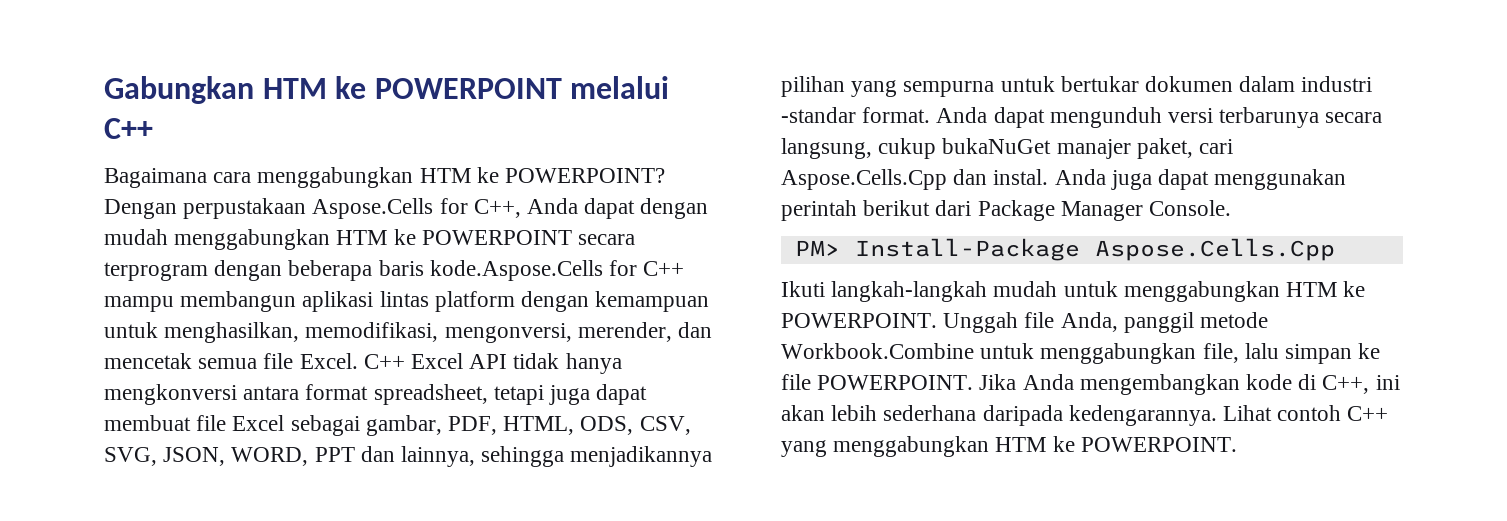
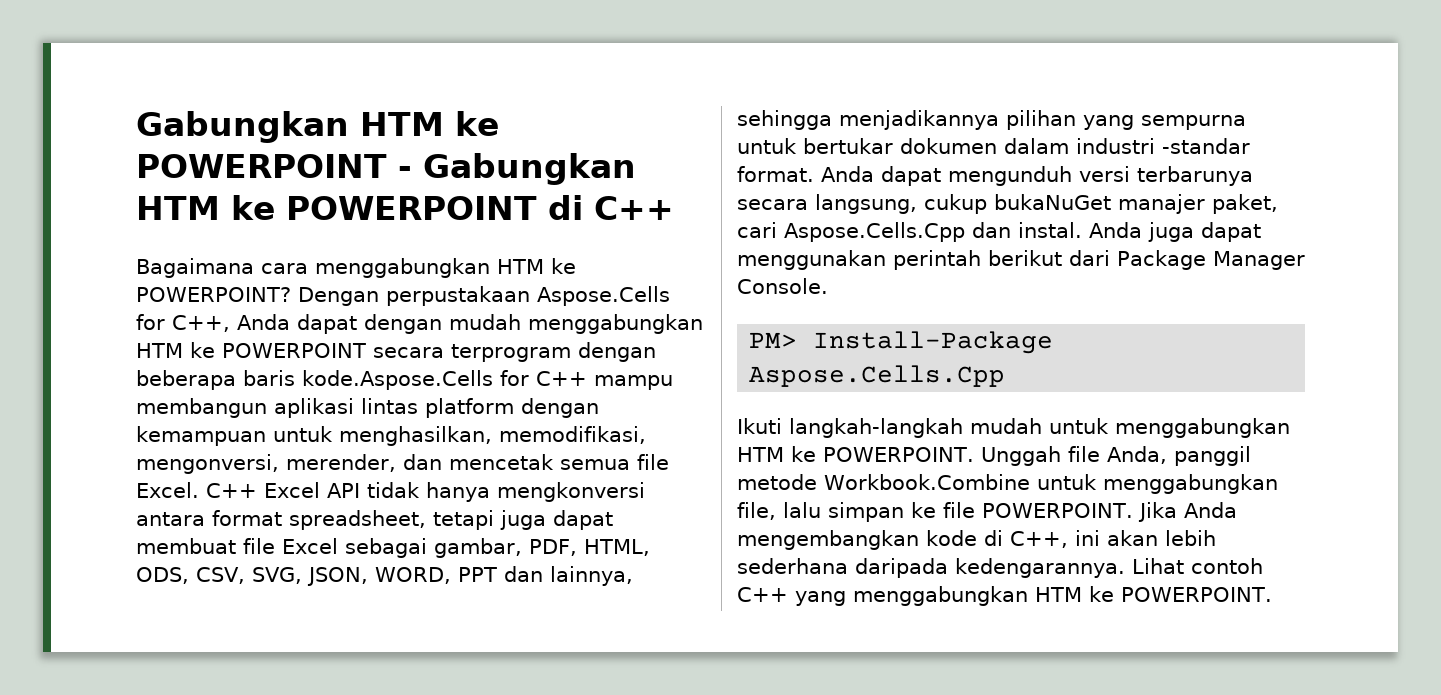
- Gabungkan HTM ke POWERPOINT melalui C++
+ Gabungkan HTM ke POWERPOINT - Gabungkan HTM ke POWERPOINT di C++

